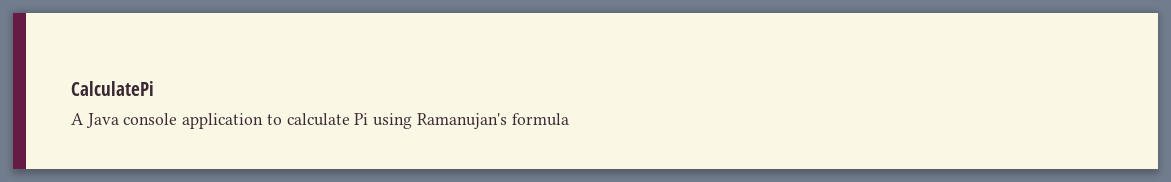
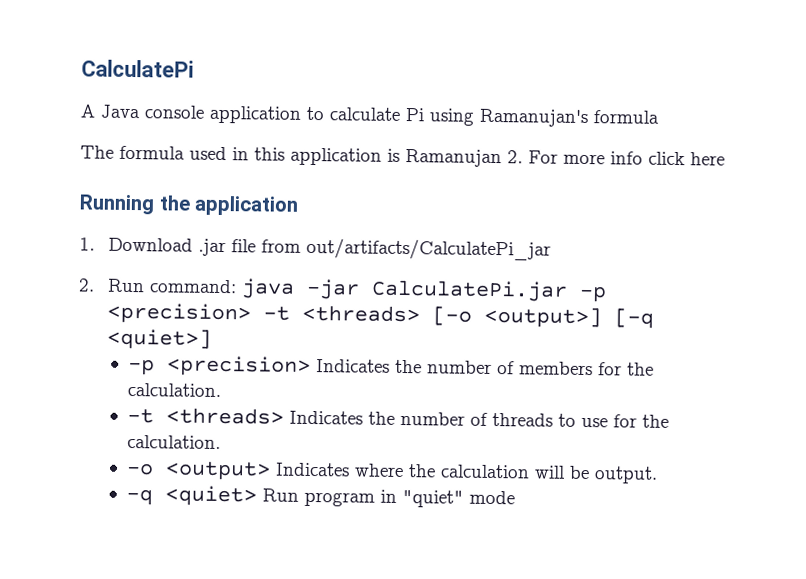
+ The formula used in this application is Ramanujan 2. For more info click here
+ Running the application
+ 1. Download .jar file from out/artifacts/CalculatePi_jar
+ 2. Run command: java -jar CalculatePi.jar -p <precision> -t <threads> [-o <output>] [-q <quiet>]
+ -p <precision> Indicates the number of members for the calculation.
+ -t <threads> Indicates the number of threads to use for the calculation.
+ -o <output> Indicates where the calculation will be output.
+ -q <quiet> Run program in "quiet" mode

